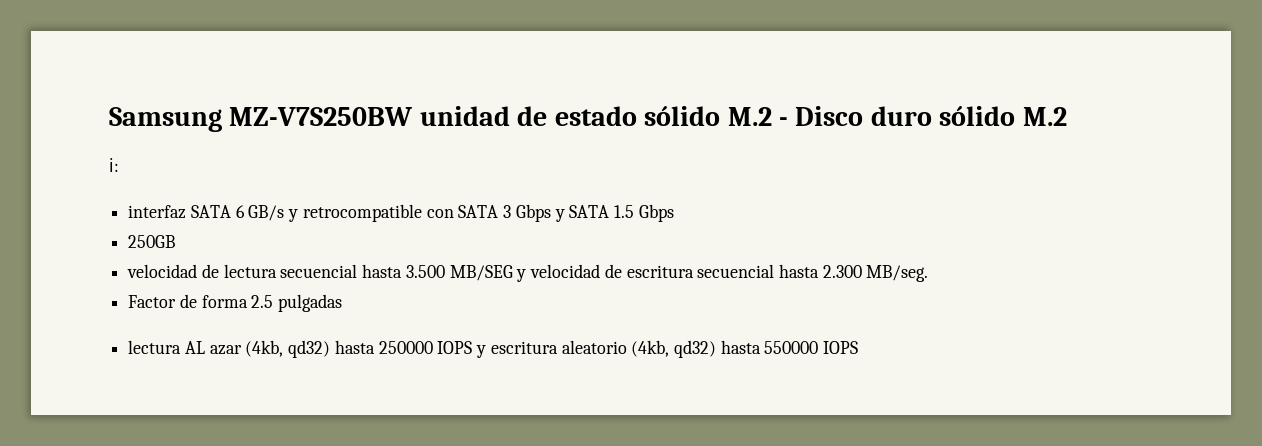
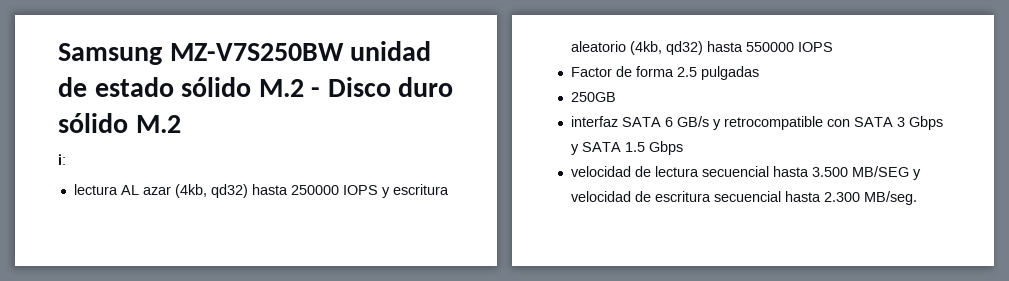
- interfaz SATA 6 GB/s y retrocompatible con SATA 3 Gbps y SATA 1.5 Gbps
- 250GB
- velocidad de lectura secuencial hasta 3.500 MB/SEG y velocidad de escritura secuencial hasta 2.300 MB/seg.
- Factor de forma 2.5 pulgadas
+ Factor de forma 2.5 pulgadas
+ 250GB
+ interfaz SATA 6 GB/s y retrocompatible con SATA 3 Gbps y SATA 1.5 Gbps
+ velocidad de lectura secuencial hasta 3.500 MB/SEG y velocidad de escritura secuencial hasta 2.300 MB/seg.

